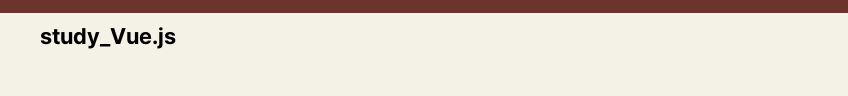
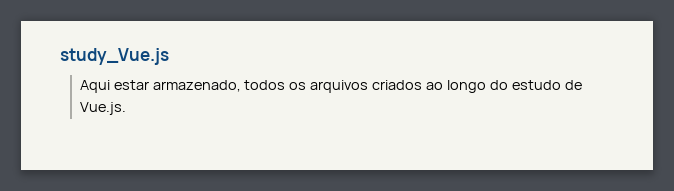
+ Aqui estar armazenado, todos os arquivos criados ao longo do estudo de Vue.js.

